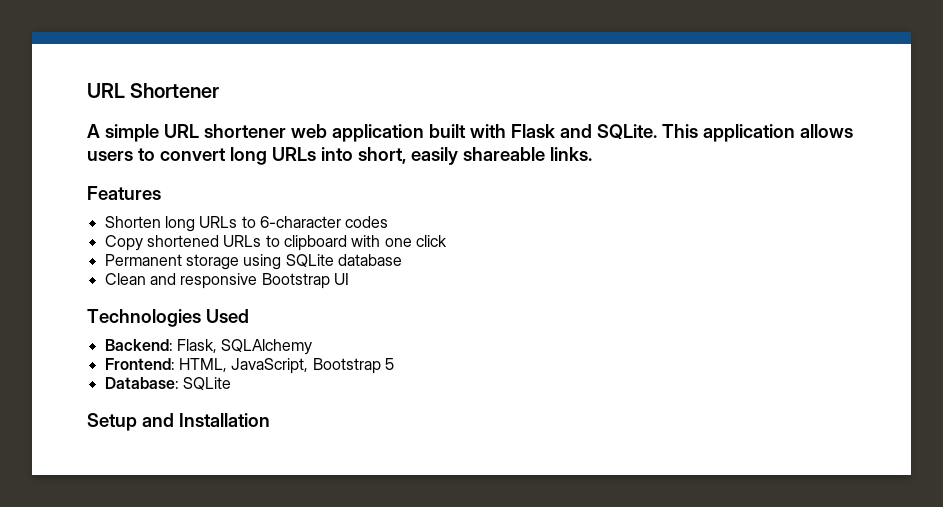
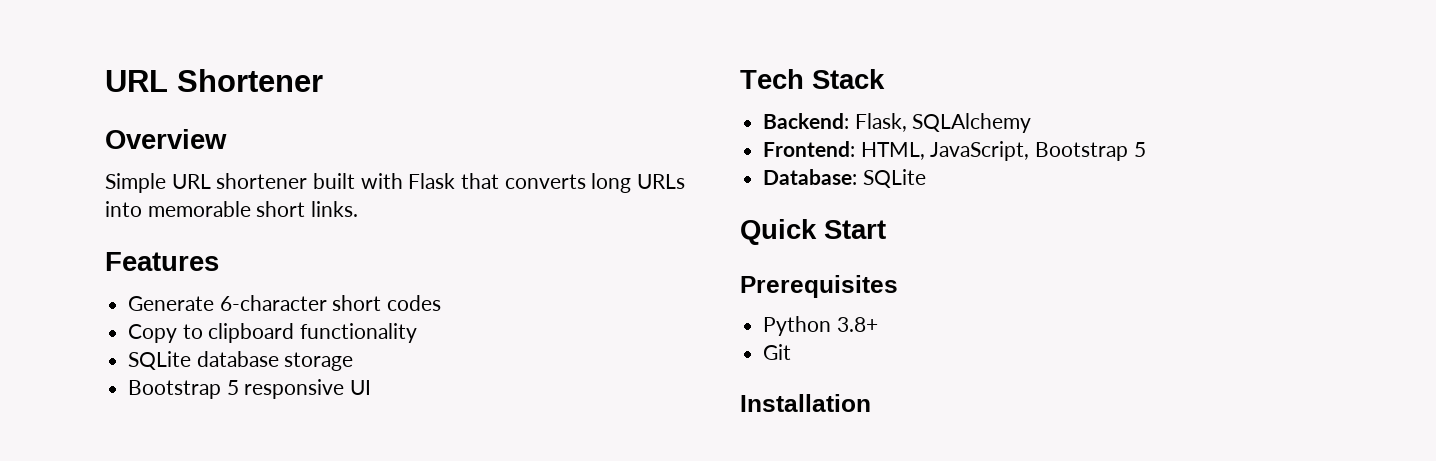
- A simple URL shortener web application built with Flask and SQLite. This application allows users to convert long URLs into short, easily shareable links.
+ Overview
+ Simple URL shortener built with Flask that converts long URLs into memorable short links.
  Features
- Shorten long URLs to 6-character codes
- Copy shortened URLs to clipboard with one click
- Permanent storage using SQLite database
- Clean and responsive Bootstrap UI
+ Generate 6-character short codes
+ Copy to clipboard functionality
+ SQLite database storage
+ Bootstrap 5 responsive UI
- Technologies Used
+ Tech Stack
- Setup and Installation
+ Quick Start
+ Prerequisites
+ Python 3.8+
+ Git
+ Installation

